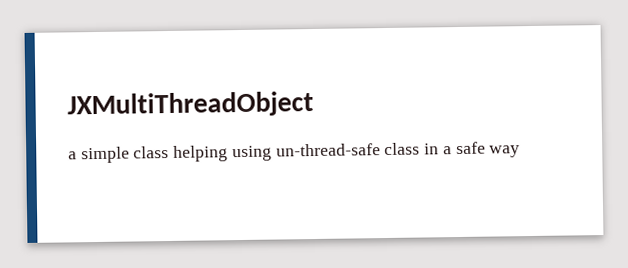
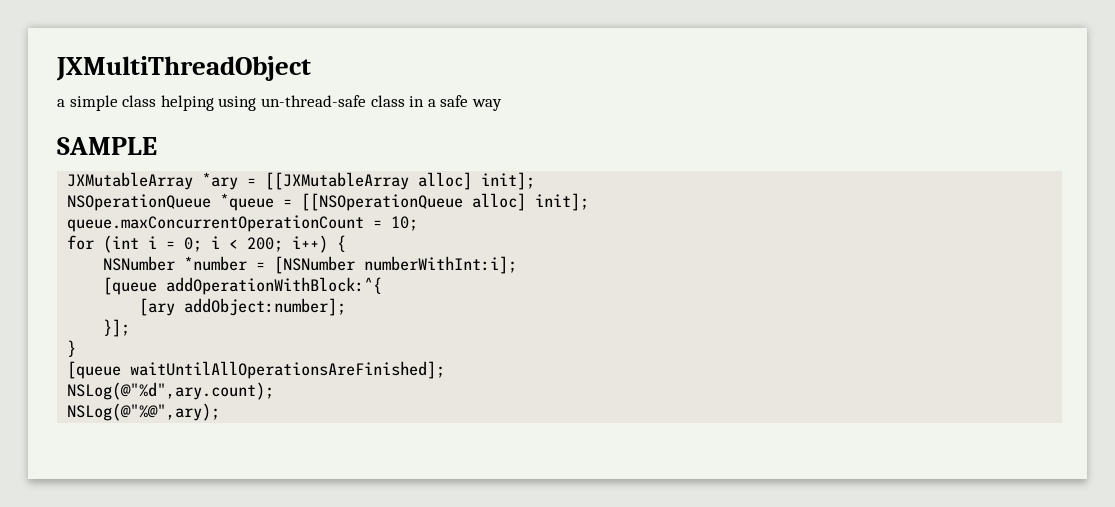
+ SAMPLE
+ JXMutableArray *ary = [[JXMutableArray alloc] init];
+ NSOperationQueue *queue = [[NSOperationQueue alloc] init];
+ queue.maxConcurrentOperationCount = 10;
+ for (int i = 0; i < 200; i++) {
+ NSNumber *number = [NSNumber numberWithInt:i];
+ [queue addOperationWithBlock:^{
+ [ary addObject:number];
+ }];
+ }
+ [queue waitUntilAllOperationsAreFinished];
+ NSLog(@"%d",ary.count);
+ NSLog(@"%@",ary);

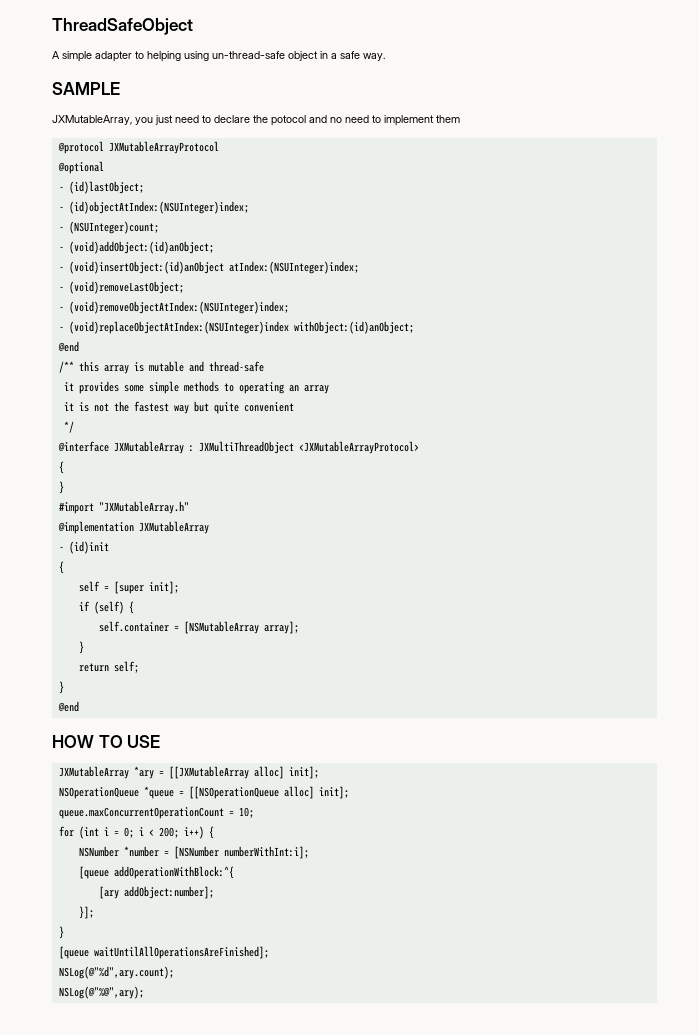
- JXMultiThreadObject
- a simple class helping using un-thread-safe class in a safe way
+ ThreadSafeObject
+ A simple adapter to helping using un-thread-safe object in a safe way.
+ JXMutableArray, you just need to declare the potocol and no need to implement them
+ @protocol JXMutableArrayProtocol
+ @optional
+ - (id)lastObject;
+ - (id)objectAtIndex:(NSUInteger)index;
+ - (NSUInteger)count;
+ - (void)addObject:(id)anObject;
+ - (void)insertObject:(id)anObject atIndex:(NSUInteger)index;
+ - (void)removeLastObject;
+ - (void)removeObjectAtIndex:(NSUInteger)index;
+ - (void)replaceObjectAtIndex:(NSUInteger)index withObject:(id)anObject;
+ @end
+ /** this array is mutable and thread-safe
+ it provides some simple methods to operating an array
+ it is not the fastest way but quite convenient
+ */
+ @interface JXMutableArray : JXMultiThreadObject <JXMutableArrayProtocol>
+ {
+ }
+ #import "JXMutableArray.h"
+ @implementation JXMutableArray
+ - (id)init
+ {
+ self = [super init];
+ if (self) {
+ self.container = [NSMutableArray array];
+ }
+ return self;
+ }
+ @end
+ HOW TO USE

